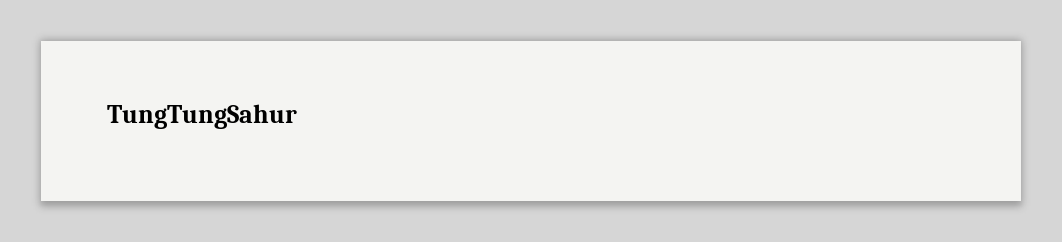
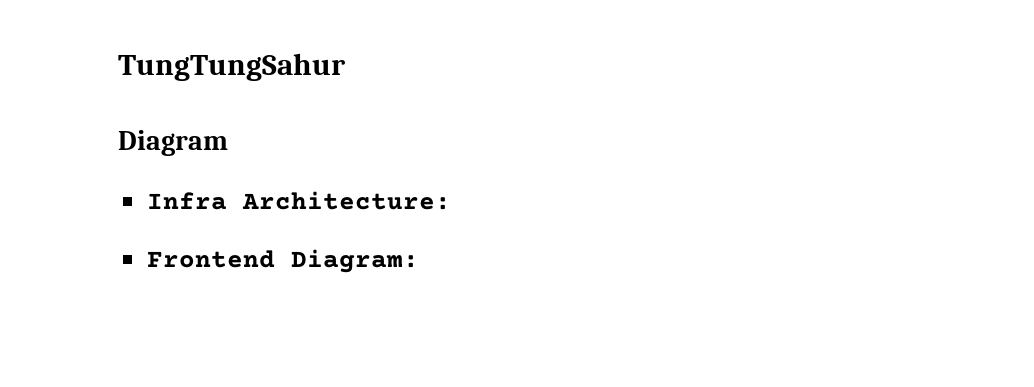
+ Diagram
+ Infra Architecture:
+ Frontend Diagram:

